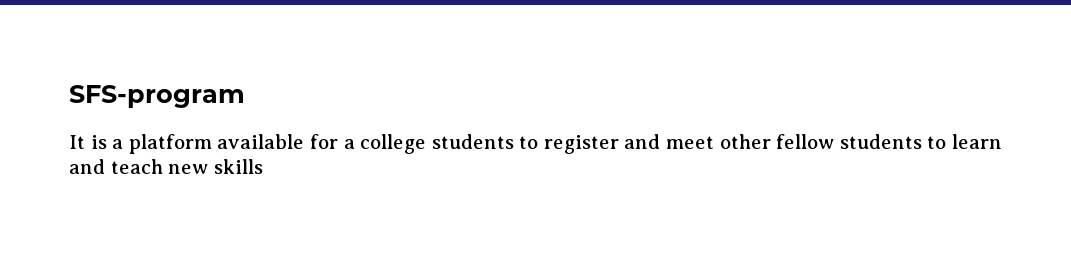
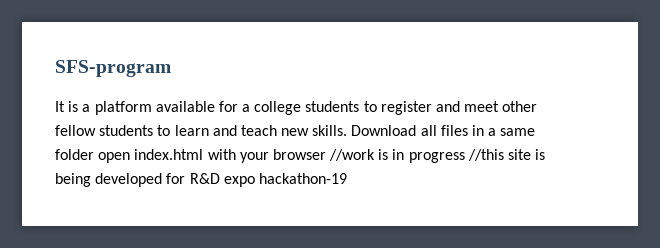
- It is a platform available for a college students to register and meet other fellow students to learn and teach new skills
+ It is a platform available for a college students to register and meet other fellow students to learn and teach new skills. Download all files in a same folder open index.html with your browser //work is in progress //this site is being developed for R&D expo hackathon-19

